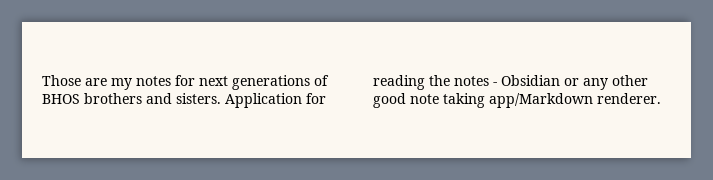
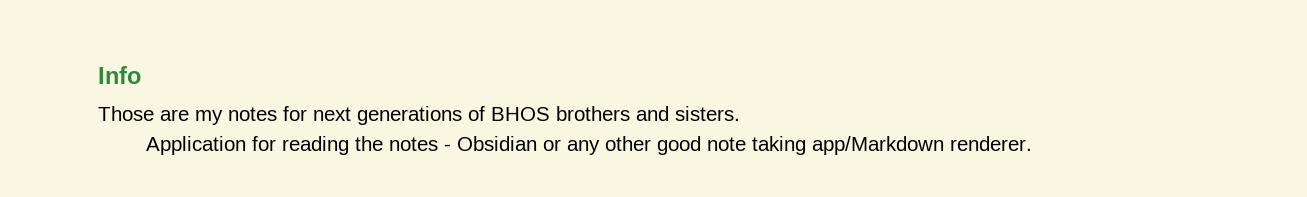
+ Info
- Those are my notes for next generations of BHOS brothers and sisters. Application for reading the notes - Obsidian or any other good note taking app/Markdown renderer.
+ Those are my notes for next generations of BHOS brothers and sisters.
+ Application for reading the notes - Obsidian or any other good note taking app/Markdown renderer.

